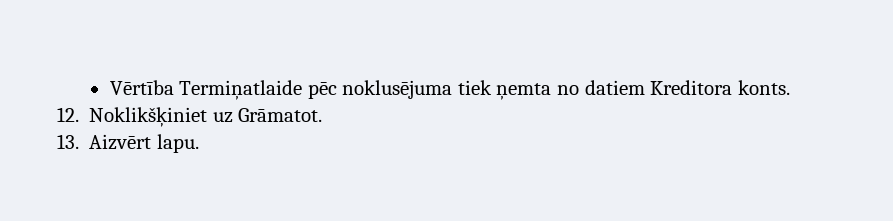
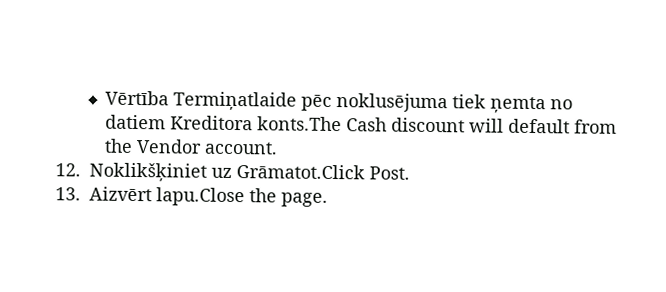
- Vērtība Termiņatlaide pēc noklusējuma tiek ņemta no datiem Kreditora konts.
+ Vērtība Termiņatlaide pēc noklusējuma tiek ņemta no datiem Kreditora konts.The Cash discount will default from the Vendor account.
- 12. Noklikšķiniet uz Grāmatot.
+ 12. Noklikšķiniet uz Grāmatot.Click Post.
- 13. Aizvērt lapu.
+ 13. Aizvērt lapu.Close the page.

